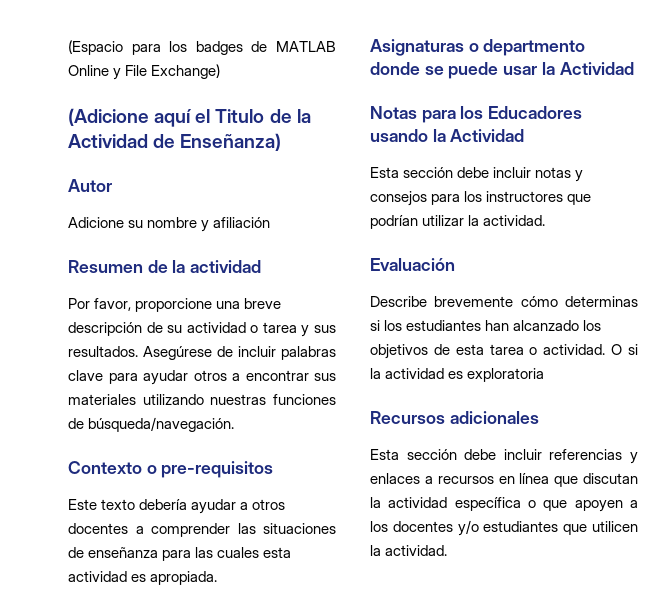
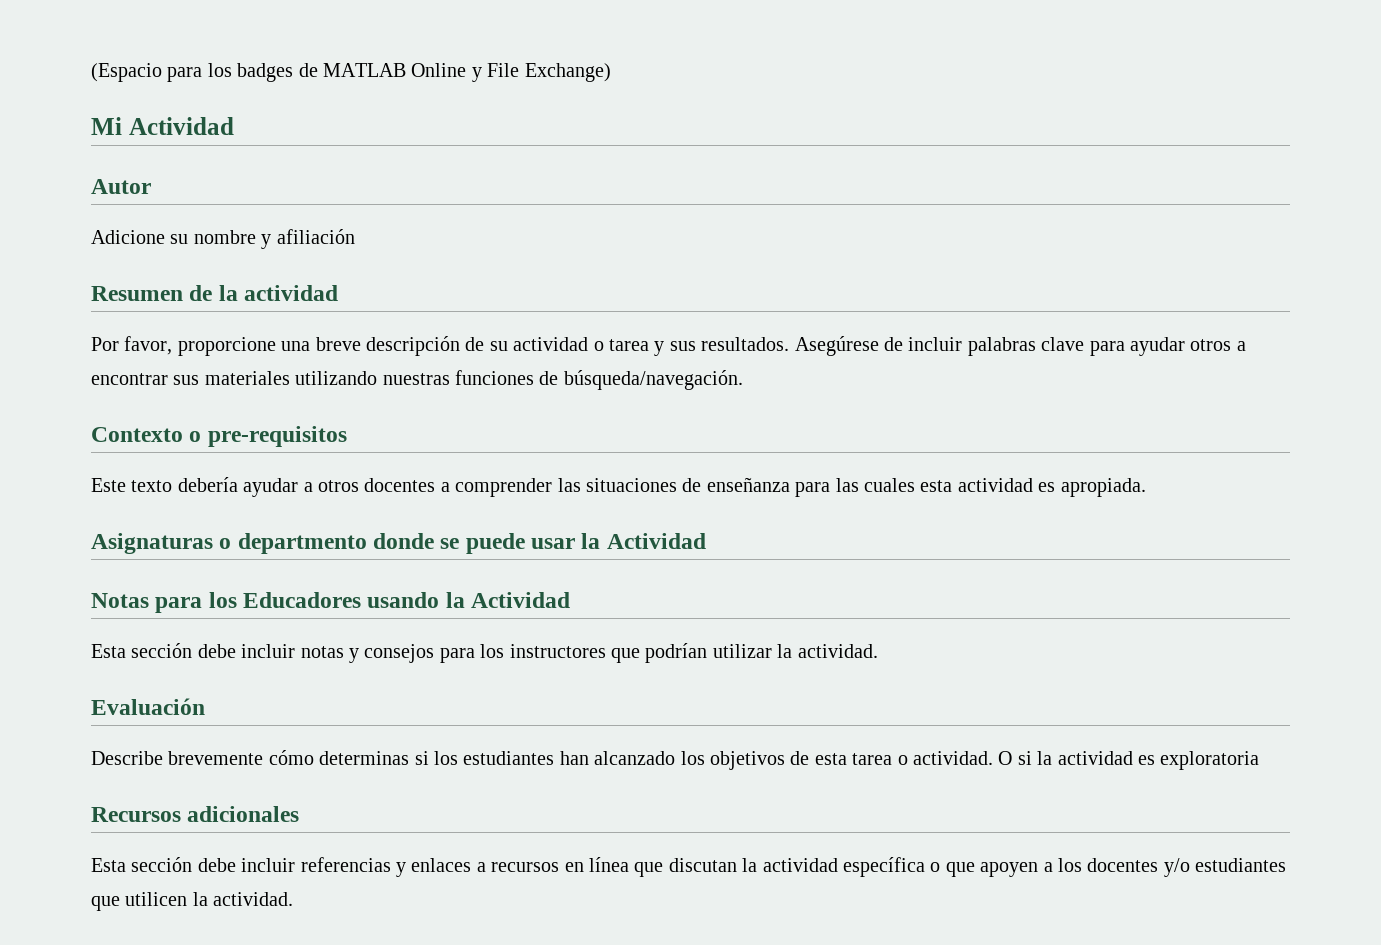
- (Adicione aquí el Titulo de la Actividad de Enseñanza)
+ Mi Actividad

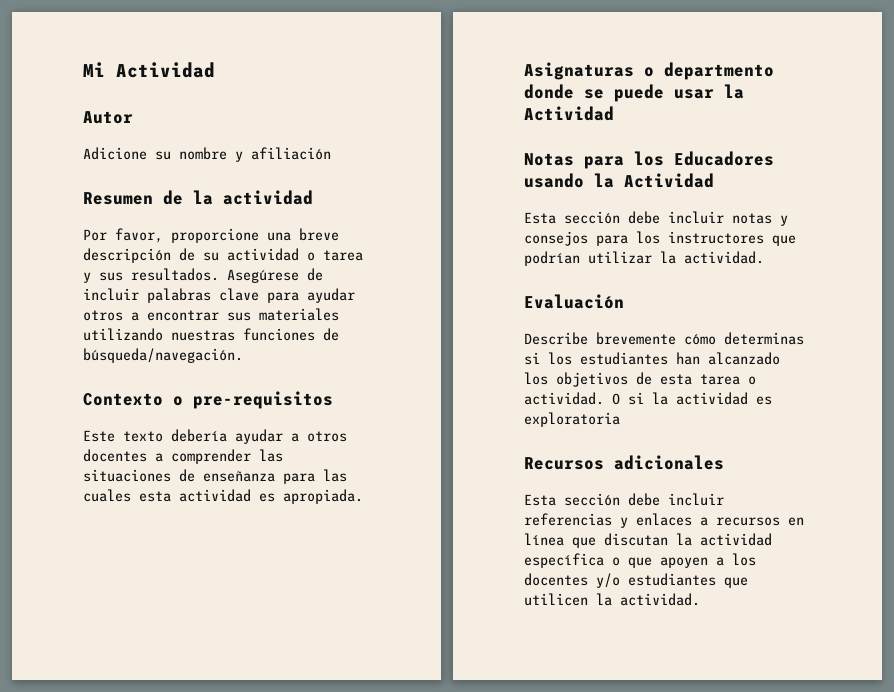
- (Espacio para los badges de MATLAB Online y File Exchange)

